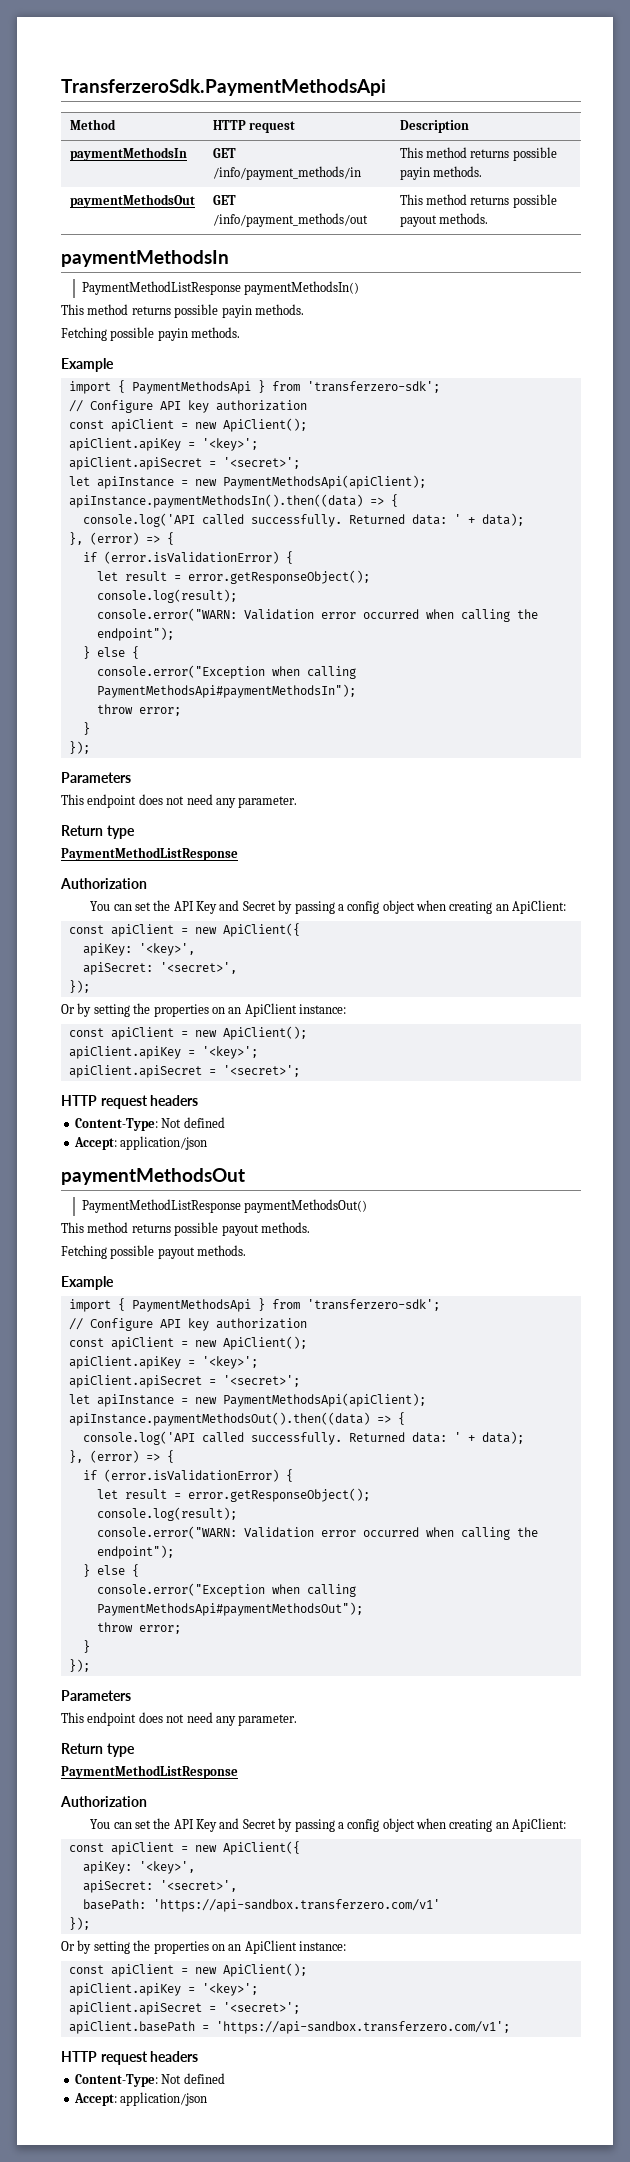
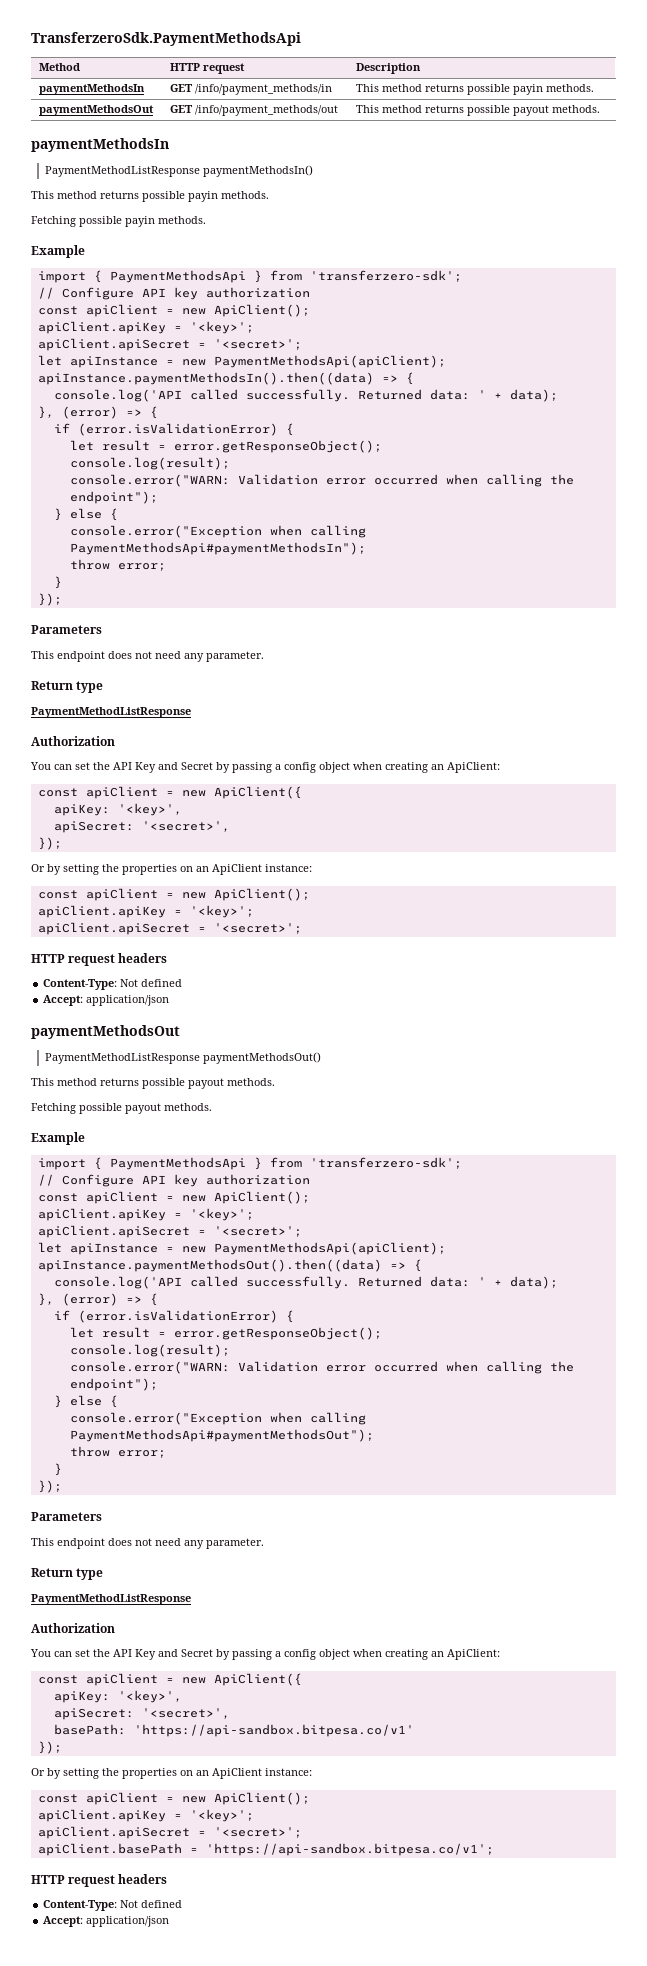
- basePath: 'https://api-sandbox.transferzero.com/v1'
+ basePath: 'https://api-sandbox.bitpesa.co/v1'
- apiClient.basePath = 'https://api-sandbox.transferzero.com/v1';
+ apiClient.basePath = 'https://api-sandbox.bitpesa.co/v1';

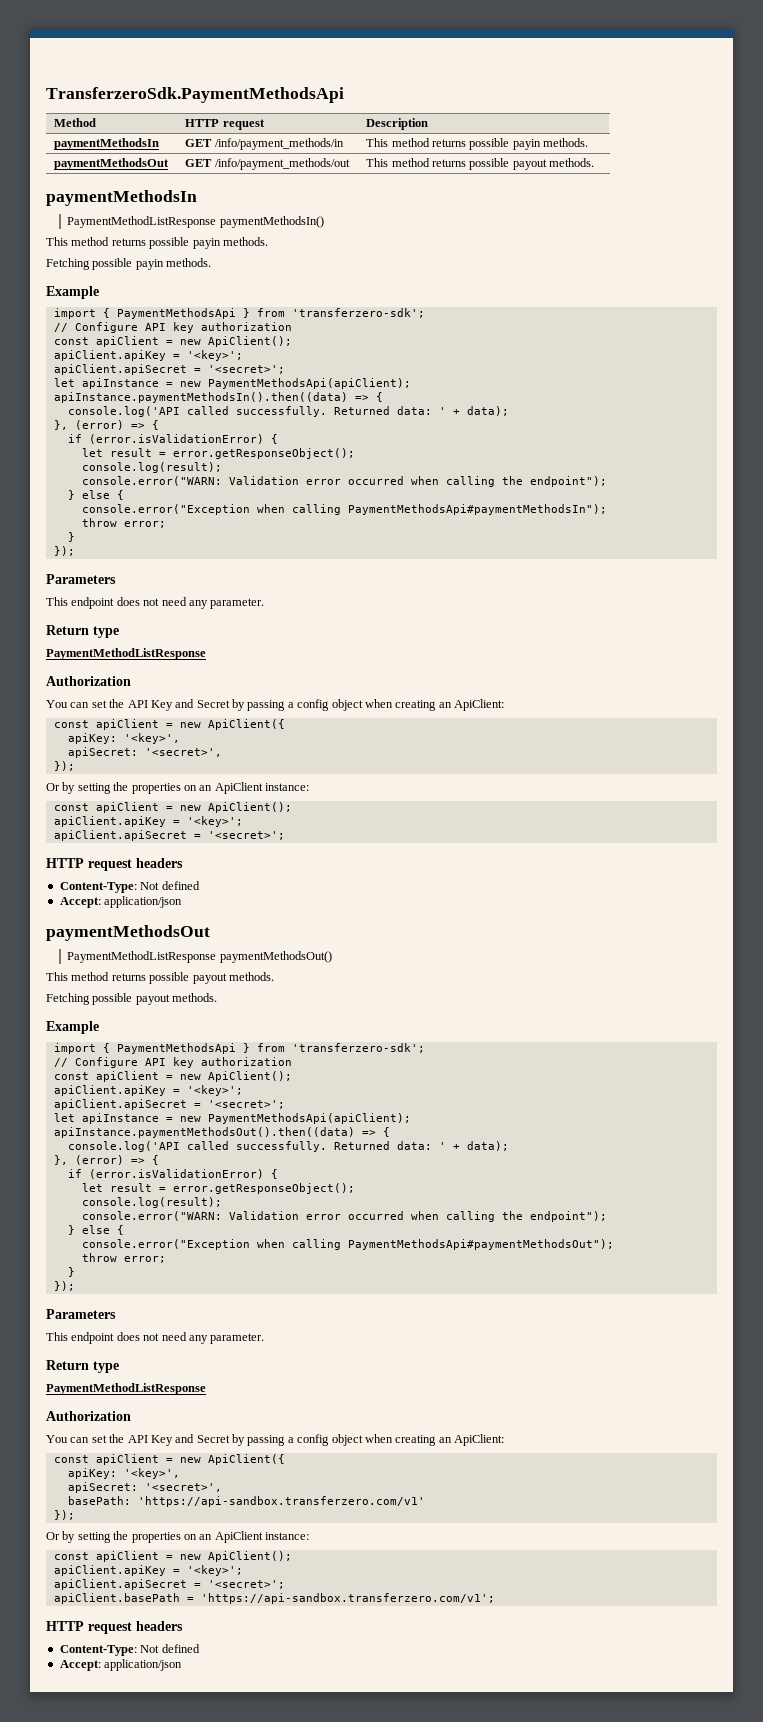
- basePath: 'https://api-sandbox.bitpesa.co/v1'
+ basePath: 'https://api-sandbox.transferzero.com/v1'
- apiClient.basePath = 'https://api-sandbox.bitpesa.co/v1';
+ apiClient.basePath = 'https://api-sandbox.transferzero.com/v1';

